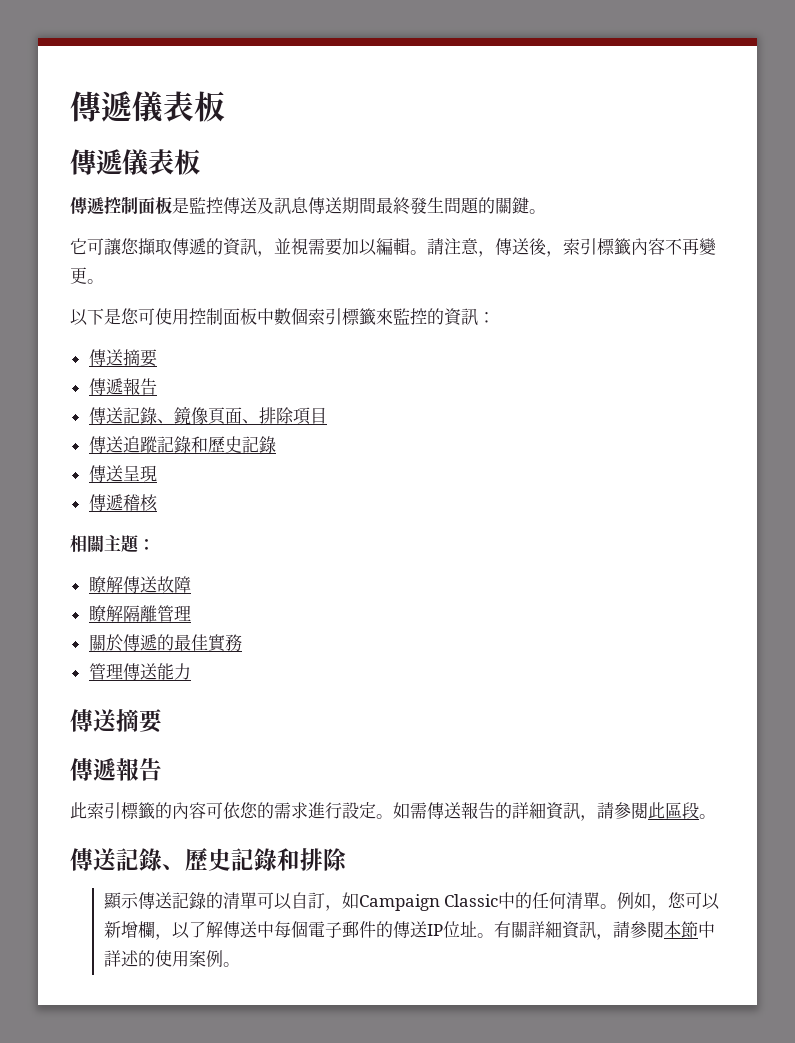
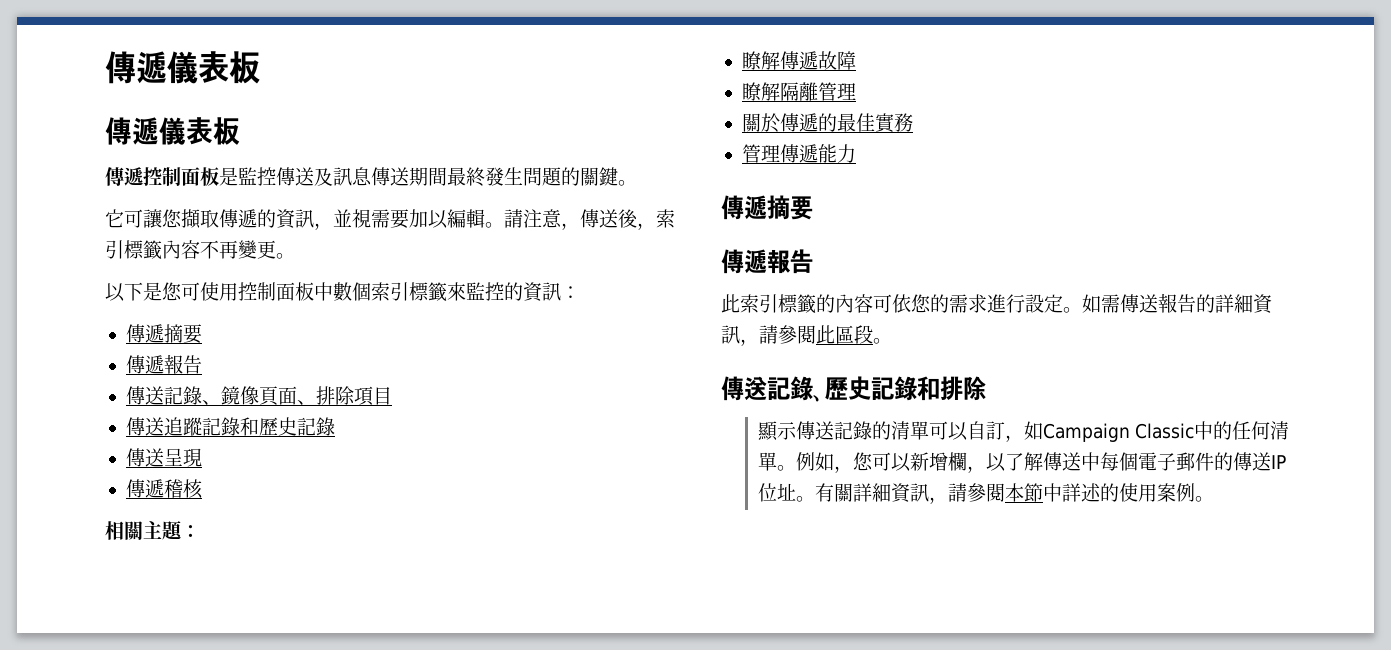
  以下是您可使用控制面板中數個索引標籤來監控的資訊：
- 傳送摘要
+ 傳遞摘要
- 瞭解傳送故障
+ 瞭解傳遞故障
- 管理傳送能力
- 傳送摘要
+ 管理傳遞能力
+ 傳遞摘要

